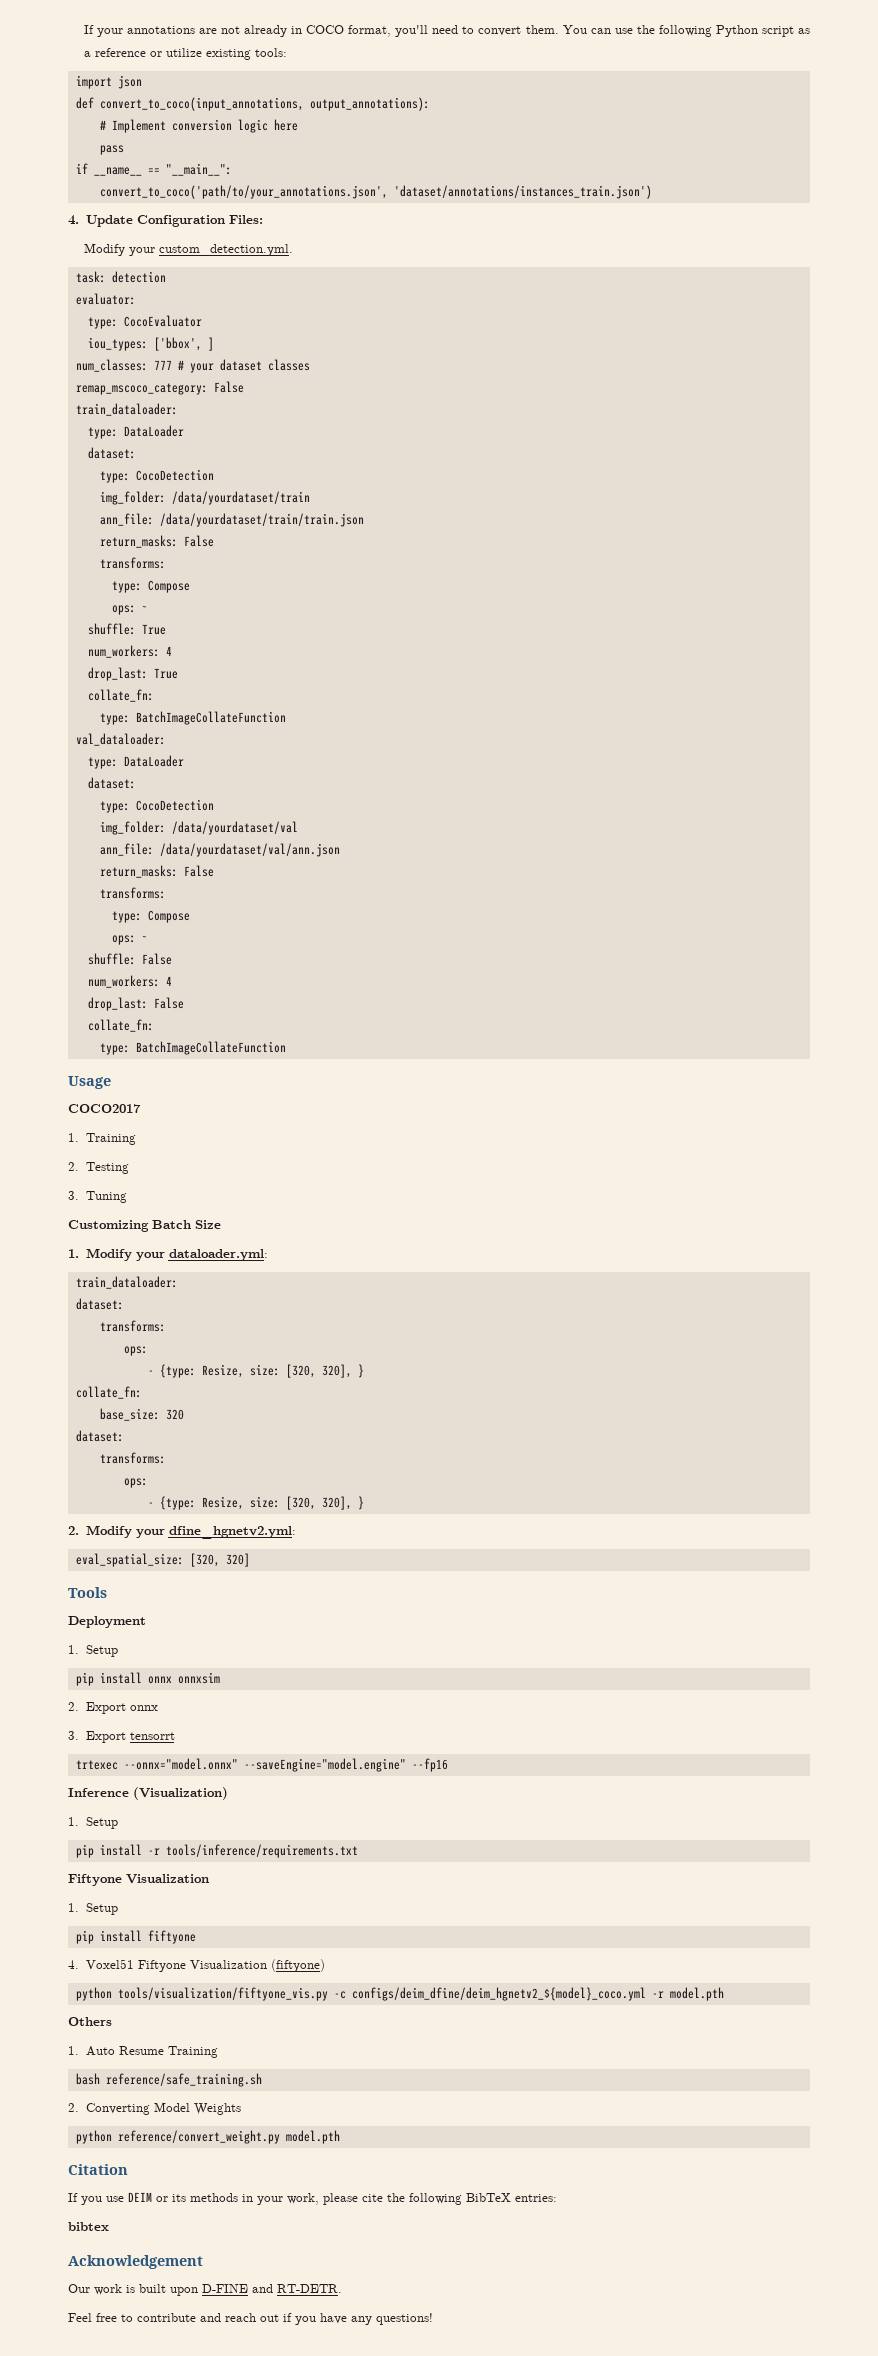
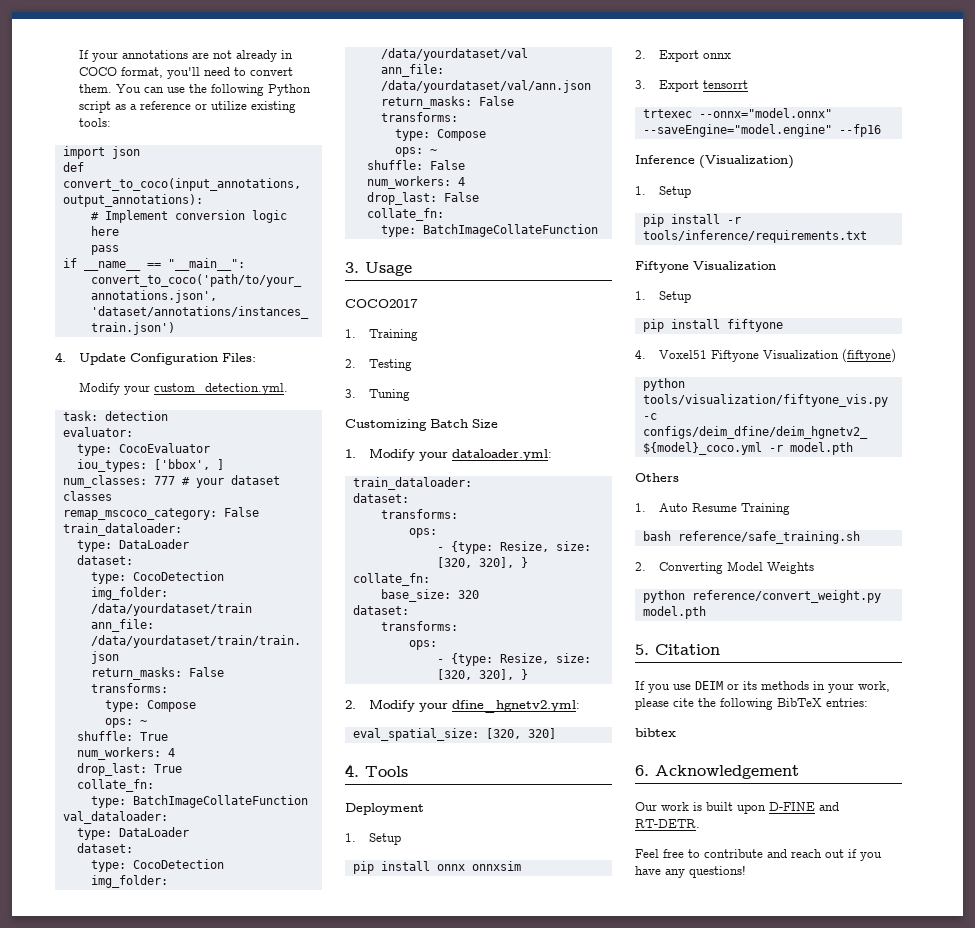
- Usage
+ 3. Usage
- Tools
+ 4. Tools
- Citation
+ 5. Citation
- Acknowledgement
+ 6. Acknowledgement

